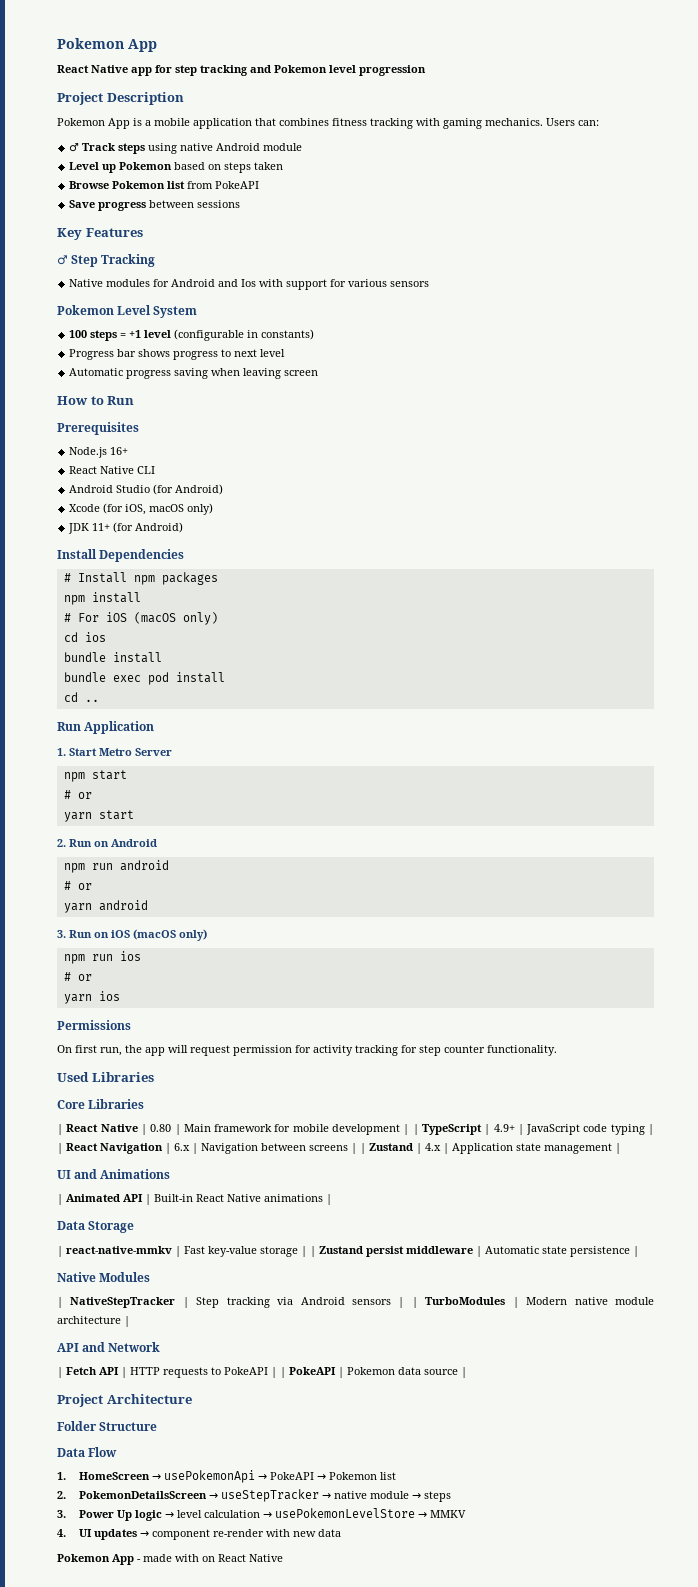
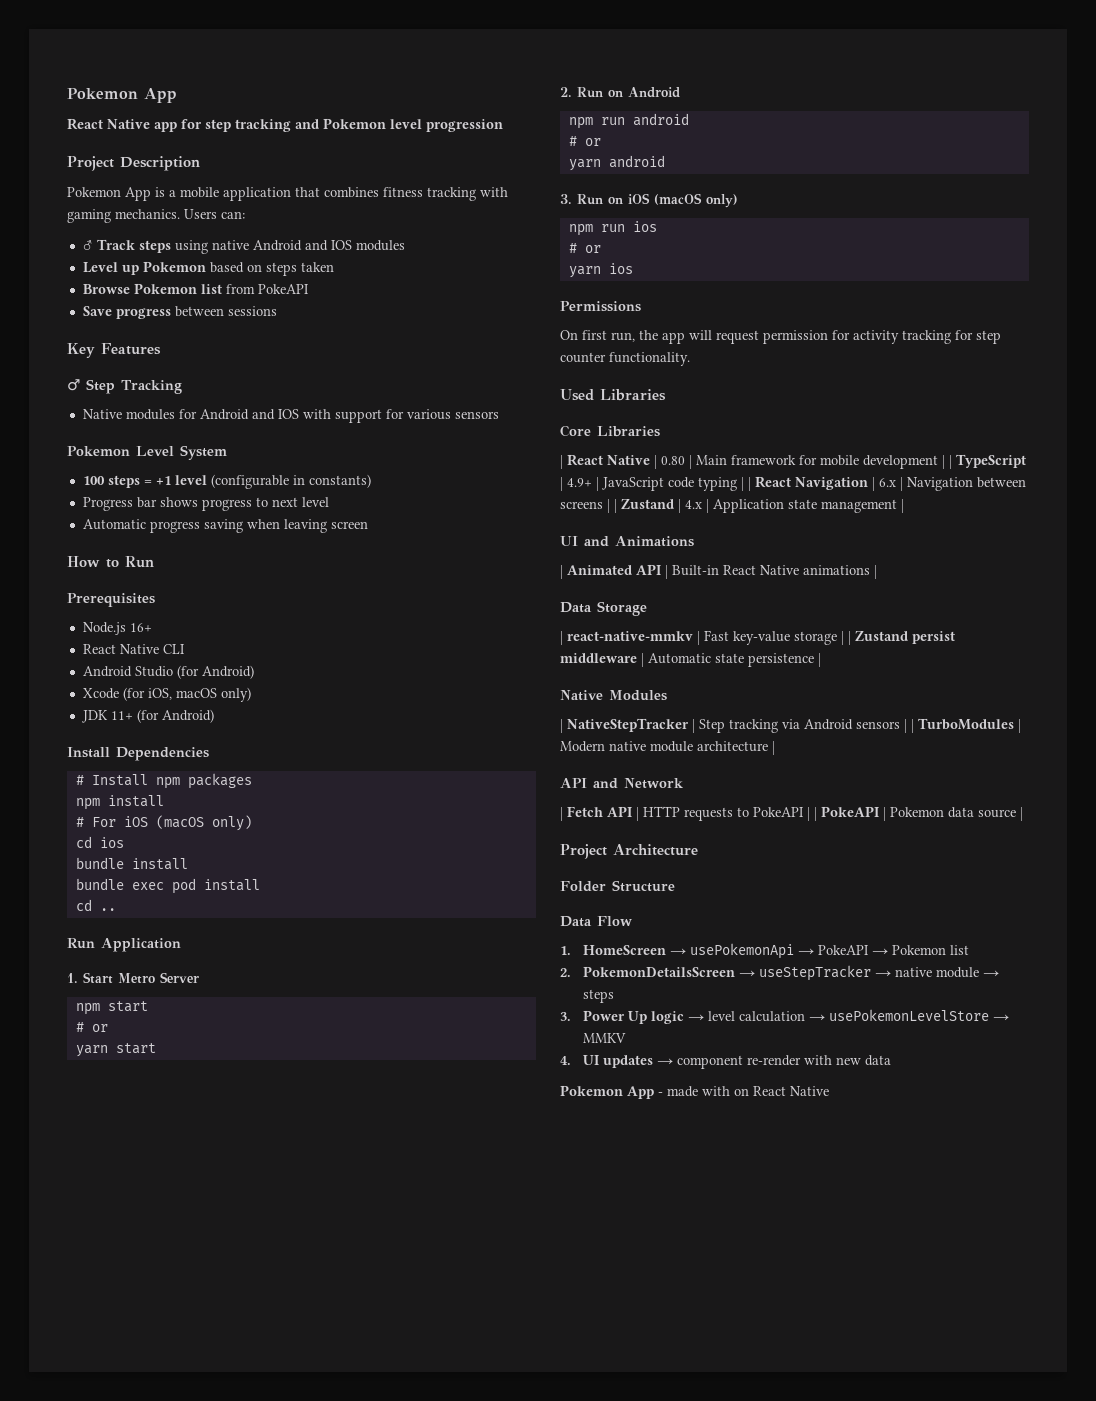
- ♂ Track steps using native Android module
+ ♂ Track steps using native Android and IOS modules
- Native modules for Android and Ios with support for various sensors
+ Native modules for Android and IOS with support for various sensors

